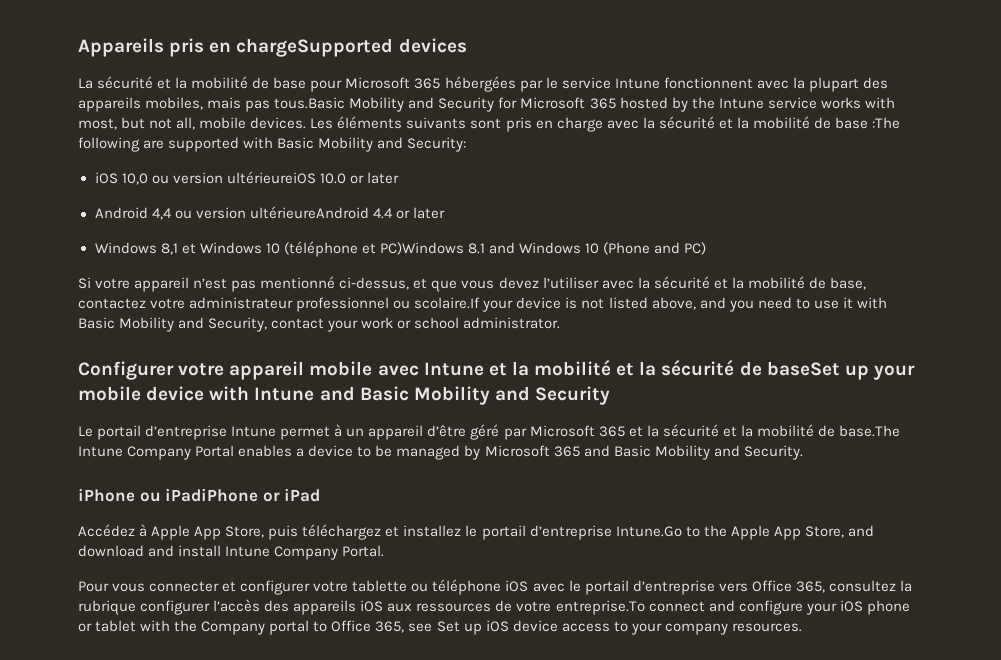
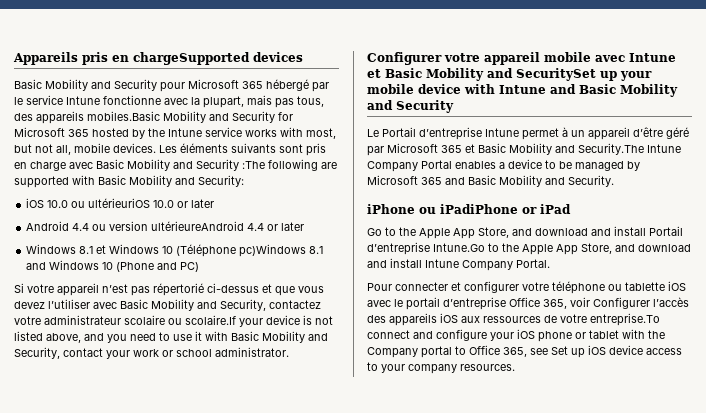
- La sécurité et la mobilité de base pour Microsoft 365 hébergées par le service Intune fonctionnent avec la plupart des appareils mobiles, mais pas tous.Basic Mobility and Security for Microsoft 365 hosted by the Intune service works with most, but not all, mobile devices.
+ Basic Mobility and Security pour Microsoft 365 hébergé par le service Intune fonctionne avec la plupart, mais pas tous, des appareils mobiles.Basic Mobility and Security for Microsoft 365 hosted by the Intune service works with most, but not all, mobile devices.
- Les éléments suivants sont pris en charge avec la sécurité et la mobilité de base :The following are supported with Basic Mobility and Security:
+ Les éléments suivants sont pris en charge avec Basic Mobility and Security :The following are supported with Basic Mobility and Security:
- iOS 10,0 ou version ultérieureiOS 10.0 or later
+ iOS 10.0 ou ultérieuriOS 10.0 or later
- Android 4,4 ou version ultérieureAndroid 4.4 or later
+ Android 4.4 ou version ultérieureAndroid 4.4 or later
- Windows 8,1 et Windows 10 (téléphone et PC)Windows 8.1 and Windows 10 (Phone and PC)
+ Windows 8.1 et Windows 10 (Téléphone pc)Windows 8.1 and Windows 10 (Phone and PC)
- Si votre appareil n’est pas mentionné ci-dessus, et que vous devez l’utiliser avec la sécurité et la mobilité de base, contactez votre administrateur professionnel ou scolaire.If your device is not listed above, and you need to use it with Basic Mobility and Security, contact your work or school administrator.
+ Si votre appareil n’est pas répertorié ci-dessus et que vous devez l’utiliser avec Basic Mobility and Security, contactez votre administrateur scolaire ou scolaire.If your device is not listed above, and you need to use it with Basic Mobility and Security, contact your work or school administrator.
- Configurer votre appareil mobile avec Intune et la mobilité et la sécurité de baseSet up your mobile device with Intune and Basic Mobility and Security
+ Configurer votre appareil mobile avec Intune et Basic Mobility and SecuritySet up your mobile device with Intune and Basic Mobility and Security
- Le portail d’entreprise Intune permet à un appareil d’être géré par Microsoft 365 et la sécurité et la mobilité de base.The Intune Company Portal enables a device to be managed by Microsoft 365 and Basic Mobility and Security.
+ Le Portail d’entreprise Intune permet à un appareil d’être géré par Microsoft 365 et Basic Mobility and Security.The Intune Company Portal enables a device to be managed by Microsoft 365 and Basic Mobility and Security.
- Accédez à Apple App Store, puis téléchargez et installez le portail d’entreprise Intune.Go to the Apple App Store, and download and install Intune Company Portal.
+ Go to the Apple App Store, and download and install Portail d’entreprise Intune.Go to the Apple App Store, and download and install Intune Company Portal.
- Pour vous connecter et configurer votre tablette ou téléphone iOS avec le portail d’entreprise vers Office 365, consultez la rubrique configurer l’accès des appareils iOS aux ressources de votre entreprise.To connect and configure your iOS phone or tablet with the Company portal to Office 365, see Set up iOS device access to your company resources.
+ Pour connecter et configurer votre téléphone ou tablette iOS avec le portail d’entreprise Office 365, voir Configurer l’accès des appareils iOS aux ressources de votre entreprise.To connect and configure your iOS phone or tablet with the Company portal to Office 365, see Set up iOS device access to your company resources.

